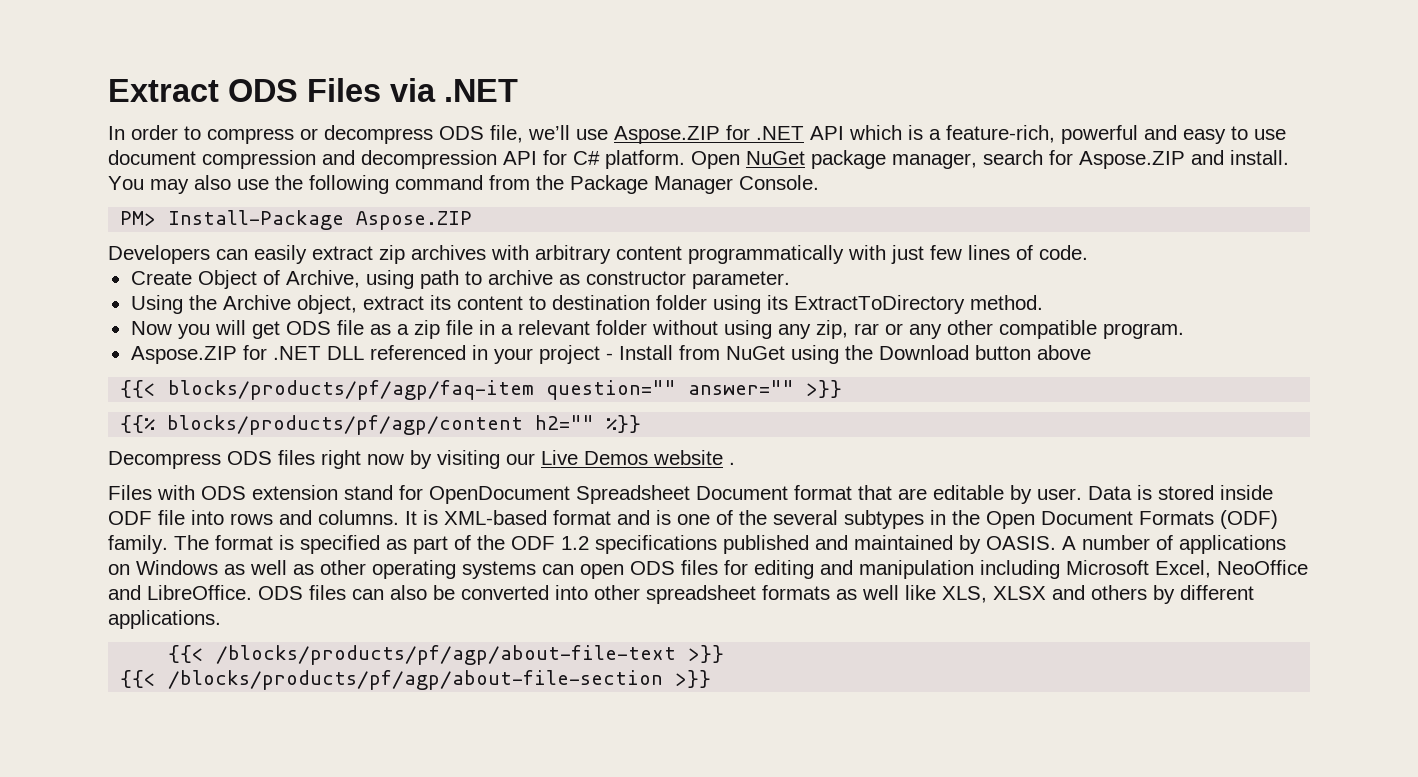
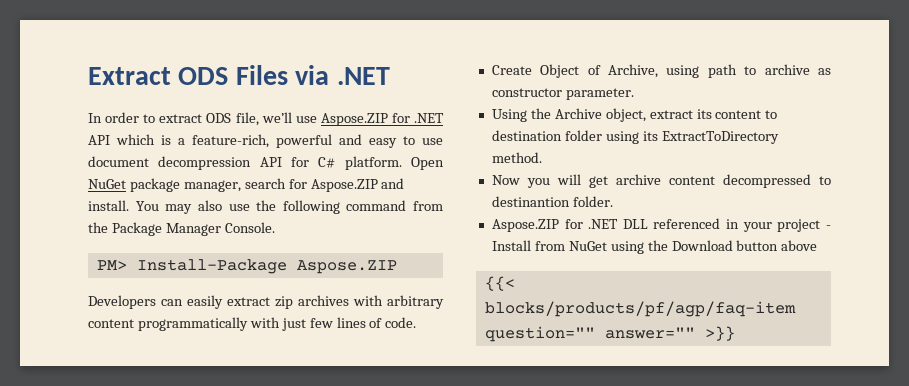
- In order to compress or decompress ODS file, we’ll use Aspose.ZIP for .NET API which is a feature-rich, powerful and easy to use document compression and decompression API for C# platform.
+ In order to extract ODS file, we’ll use Aspose.ZIP for .NET API which is a feature-rich, powerful and easy to use document decompression API for C# platform.
- Now you will get ODS file as a zip file in a relevant folder without using any zip, rar or any other compatible program.
+ Now you will get archive content decompressed to destinantion folder.
- {{% blocks/products/pf/agp/content h2="" %}}
- Decompress ODS files right now by visiting our Live Demos website .
- Files with ODS extension stand for OpenDocument Spreadsheet Document format that are editable by user. Data is stored inside ODF file into rows and columns. It is XML-based format and is one of the several subtypes in the Open Document Formats (ODF) family. The format is specified as part of the ODF 1.2 specifications published and maintained by OASIS. A number of applications on Windows as well as other operating systems can open ODS files for editing and manipulation including Microsoft Excel, NeoOffice and LibreOffice. ODS files can also be converted into other spreadsheet formats as well like XLS, XLSX and others by different applications.
- {{< /blocks/products/pf/agp/about-file-text >}}
- {{< /blocks/products/pf/agp/about-file-section >}}

